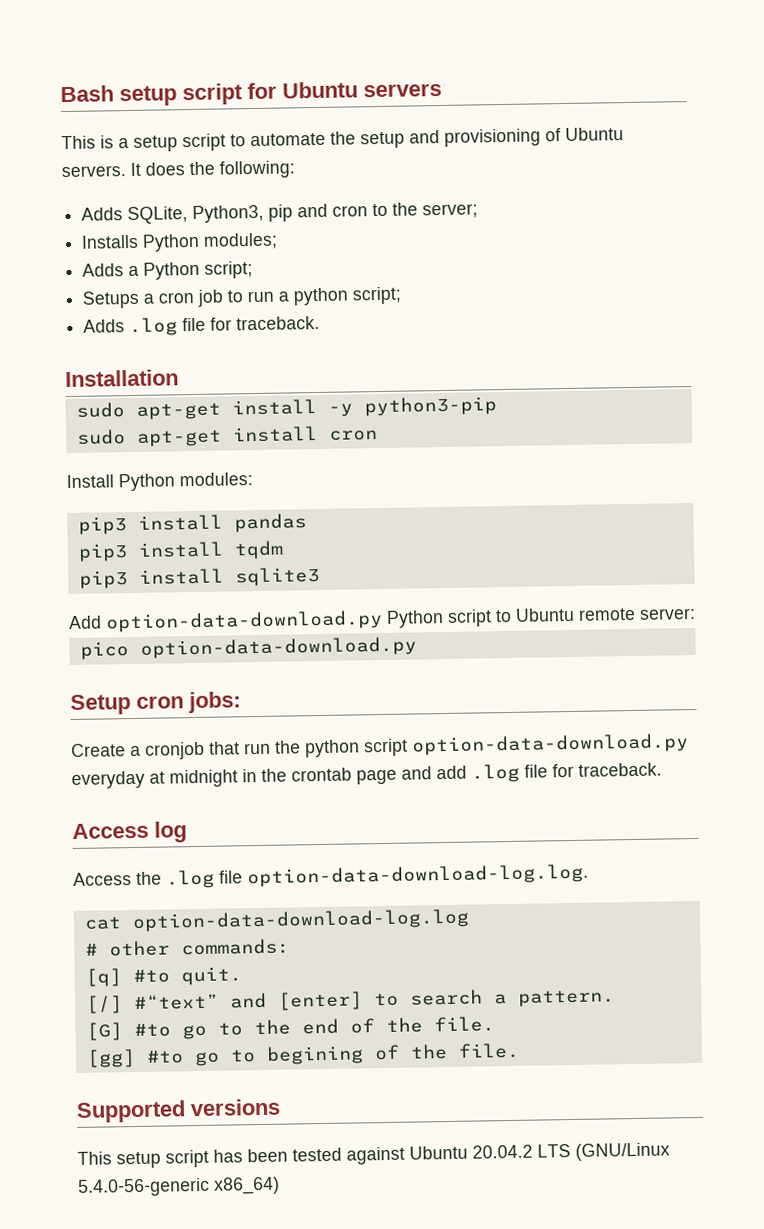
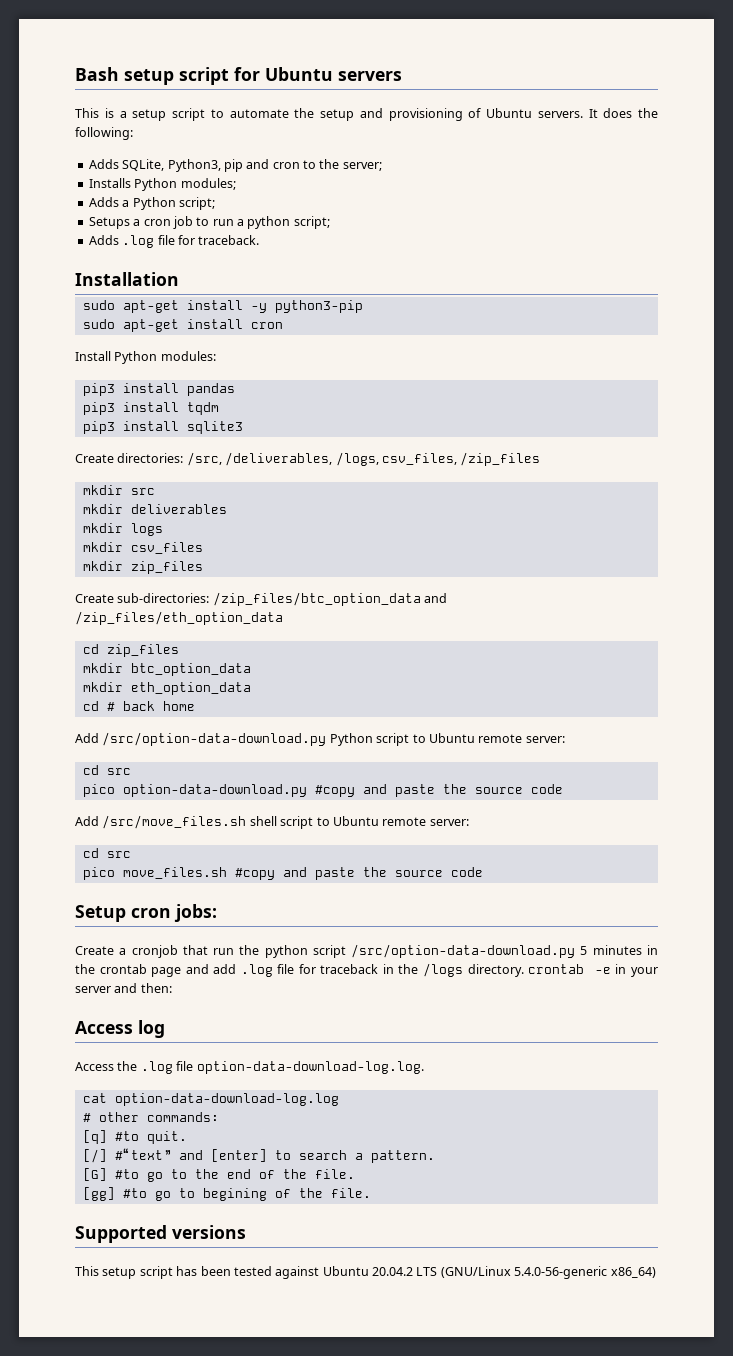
- Add option-data-download.py Python script to Ubuntu remote server:
+ Create directories: /src, /deliverables, /logs, csv_files, /zip_files
+ mkdir src
+ mkdir deliverables
+ mkdir logs
+ mkdir csv_files
+ mkdir zip_files
+ Create sub-directories: /zip_files/btc_option_data and /zip_files/eth_option_data
+ cd zip_files
+ mkdir btc_option_data
+ mkdir eth_option_data
+ cd # back home
+ Add /src/option-data-download.py Python script to Ubuntu remote server:
+ cd src
- pico option-data-download.py
+ pico option-data-download.py #copy and paste the source code
+ Add /src/move_files.sh shell script to Ubuntu remote server:
+ cd src
+ pico move_files.sh #copy and paste the source code
- Create a cronjob that run the python script option-data-download.py everyday at midnight in the crontab page and add .log file for traceback.
+ Create a cronjob that run the python script /src/option-data-download.py 5 minutes in the crontab page and add .log file for traceback in the /logs directory. crontab -e in your server and then:

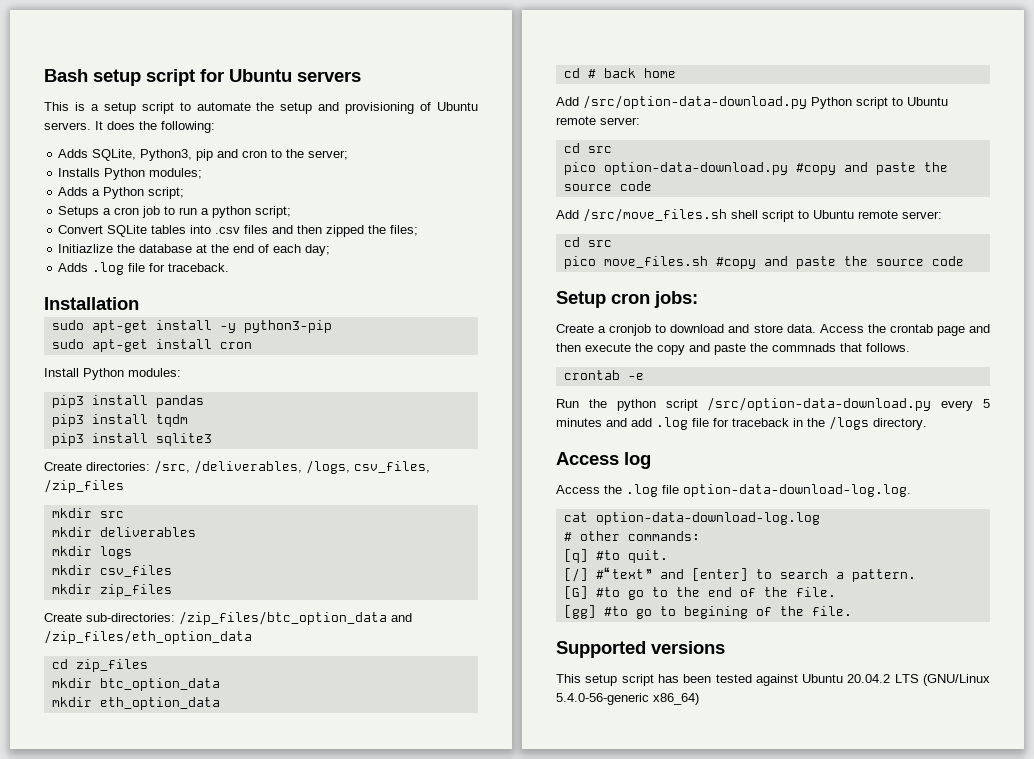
+ Convert SQLite tables into .csv files and then zipped the files;
+ Initiazlize the database at the end of each day;
- Create a cronjob that run the python script /src/option-data-download.py 5 minutes in the crontab page and add .log file for traceback in the /logs directory. crontab -e in your server and then:
+ Create a cronjob to download and store data. Access the crontab page and then execute the copy and paste the commnads that follows.
+ crontab -e
+ Run the python script /src/option-data-download.py every 5 minutes and add .log file for traceback in the /logs directory.

